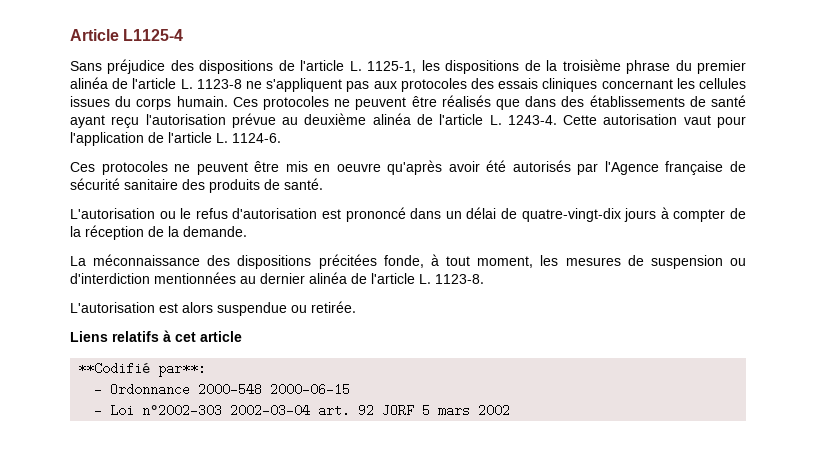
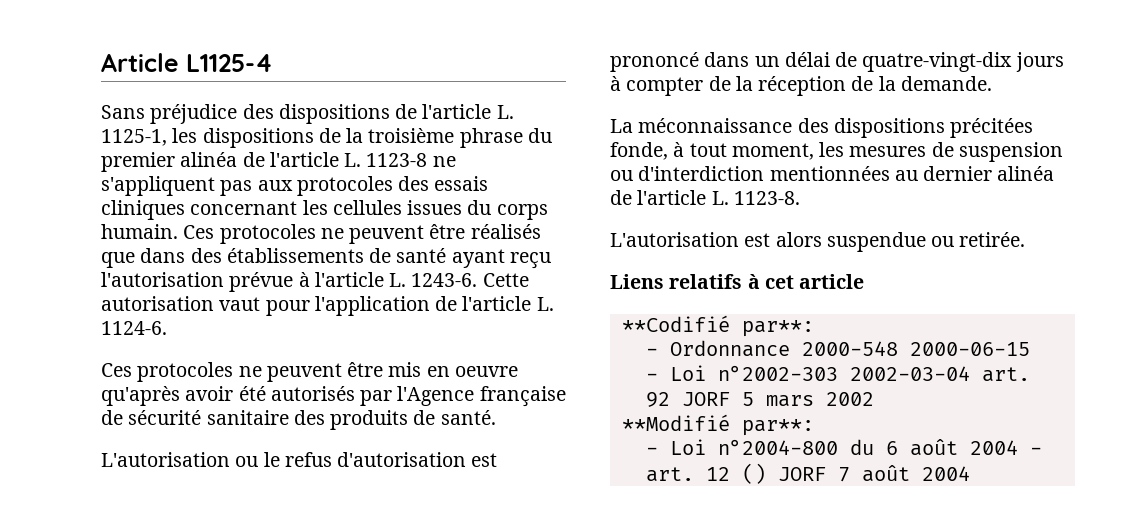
- Ces protocoles ne peuvent être réalisés que dans des établissements de santé ayant reçu l'autorisation prévue au deuxième alinéa de l'article L. 1243-4.
+ Ces protocoles ne peuvent être réalisés que dans des établissements de santé ayant reçu l'autorisation prévue à l'article L. 1243-6.
+ **Modifié par**:
+ - Loi n°2004-800 du 6 août 2004 - art. 12 () JORF 7 août 2004

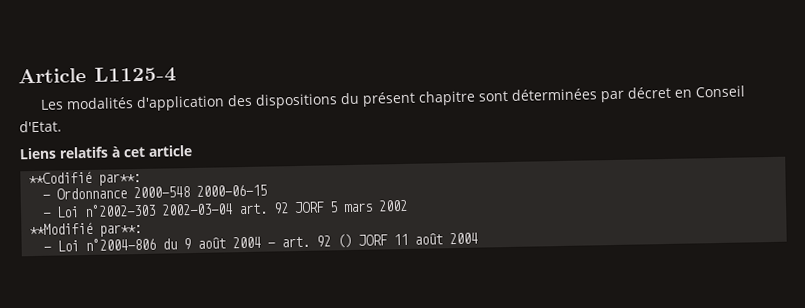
- Sans préjudice des dispositions de l'article L. 1125-1, les dispositions de la troisième phrase du premier alinéa de l'article L. 1123-8 ne s'appliquent pas aux protocoles des essais cliniques concernant les cellules issues du corps humain. Ces protocoles ne peuvent être réalisés que dans des établissements de santé ayant reçu l'autorisation prévue à l'article L. 1243-6. Cette autorisation vaut pour l'application de l'article L. 1124-6.
- Ces protocoles ne peuvent être mis en oeuvre qu'après avoir été autorisés par l'Agence française de sécurité sanitaire des produits de santé.
- L'autorisation ou le refus d'autorisation est prononcé dans un délai de quatre-vingt-dix jours à compter de la réception de la demande.
- La méconnaissance des dispositions précitées fonde, à tout moment, les mesures de suspension ou d'interdiction mentionnées au dernier alinéa de l'article L. 1123-8.
- L'autorisation est alors suspendue ou retirée.
+ Les modalités d'application des dispositions du présent chapitre sont déterminées par décret en Conseil d'Etat.
- - Loi n°2004-800 du 6 août 2004 - art. 12 () JORF 7 août 2004
+ - Loi n°2004-806 du 9 août 2004 - art. 92 () JORF 11 août 2004

